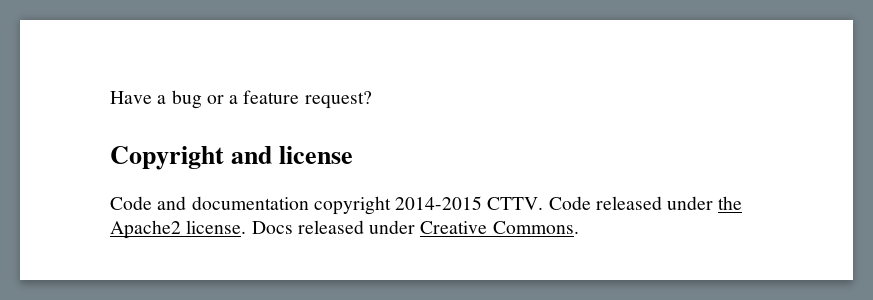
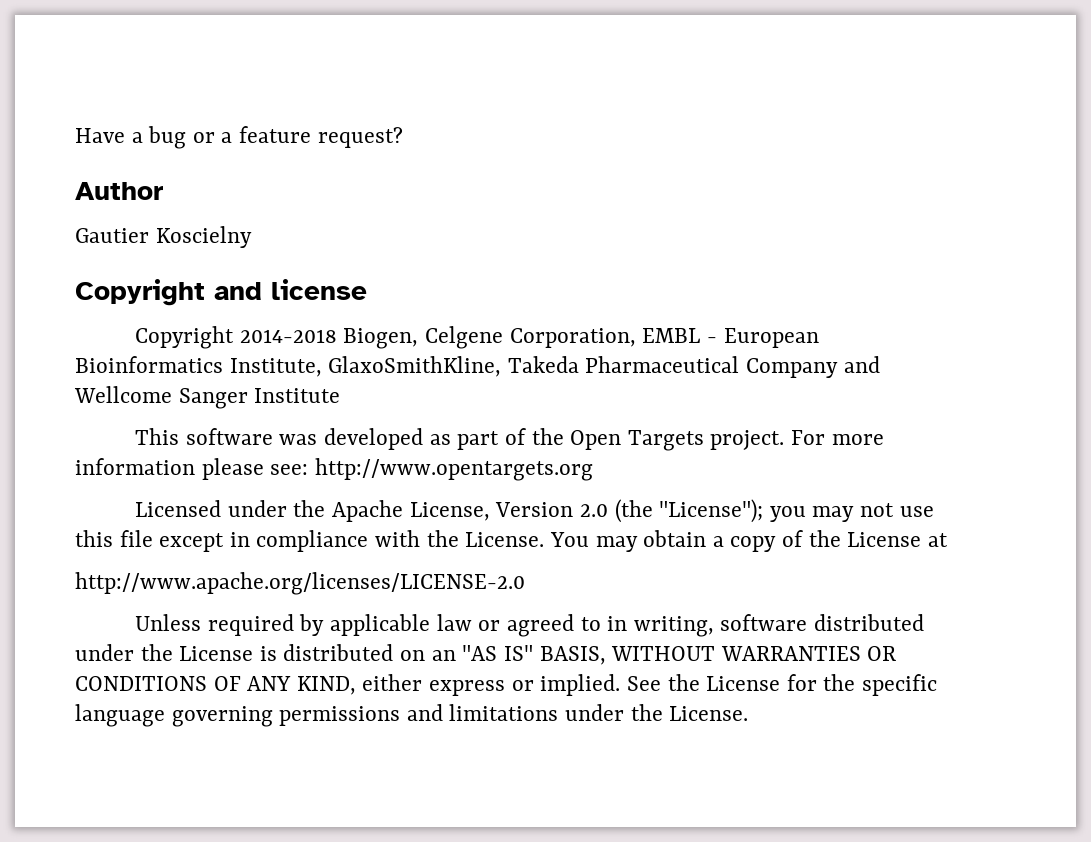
+ Author
+ Gautier Koscielny
- Code and documentation copyright 2014-2015 CTTV. Code released under the Apache2 license. Docs released under Creative Commons.
+ Copyright 2014-2018 Biogen, Celgene Corporation, EMBL - European Bioinformatics Institute, GlaxoSmithKline, Takeda Pharmaceutical Company and Wellcome Sanger Institute
+ This software was developed as part of the Open Targets project. For more information please see: http://www.opentargets.org
+ Licensed under the Apache License, Version 2.0 (the "License"); you may not use this file except in compliance with the License. You may obtain a copy of the License at
+ http://www.apache.org/licenses/LICENSE-2.0
+ Unless required by applicable law or agreed to in writing, software distributed under the License is distributed on an "AS IS" BASIS, WITHOUT WARRANTIES OR CONDITIONS OF ANY KIND, either express or implied. See the License for the specific language governing permissions and limitations under the License.

